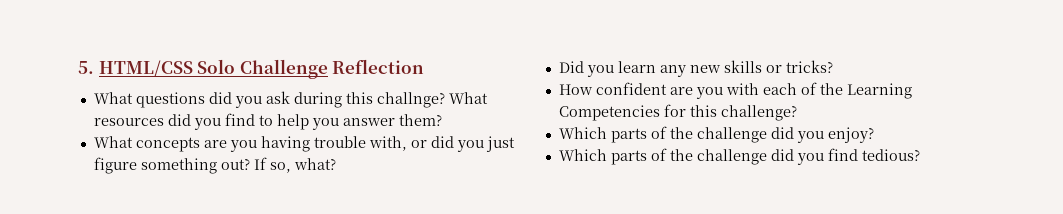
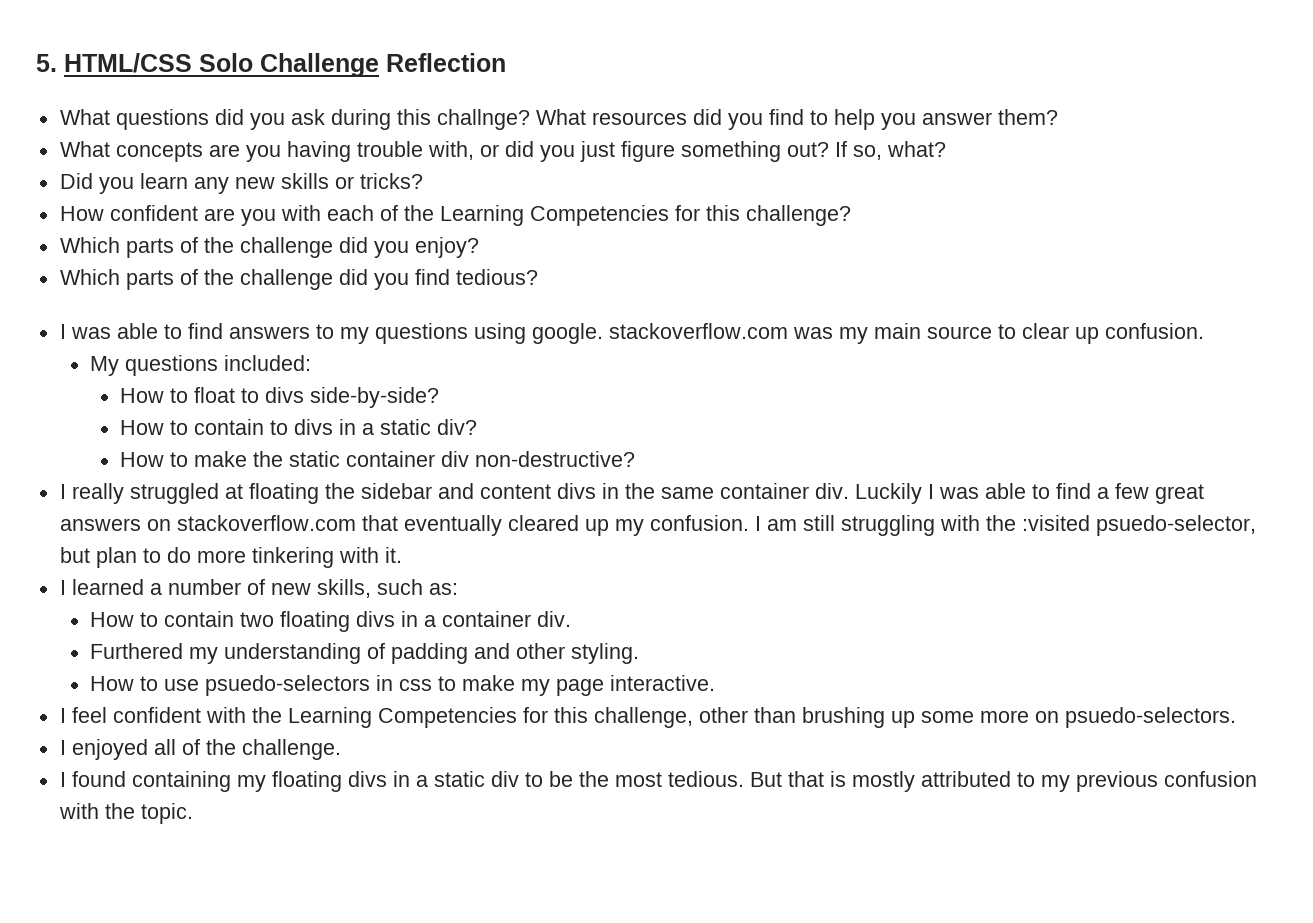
+ I was able to find answers to my questions using google. stackoverflow.com was my main source to clear up confusion.
+ My questions included:
+ How to float to divs side-by-side?
+ How to contain to divs in a static div?
+ How to make the static container div non-destructive?
+ I really struggled at floating the sidebar and content divs in the same container div. Luckily I was able to find a few great answers on stackoverflow.com that eventually cleared up my confusion. I am still struggling with the :visited psuedo-selector, but plan to do more tinkering with it.
+ I learned a number of new skills, such as:
+ How to contain two floating divs in a container div.
+ Furthered my understanding of padding and other styling.
+ How to use psuedo-selectors in css to make my page interactive.
+ I feel confident with the Learning Competencies for this challenge, other than brushing up some more on psuedo-selectors.
+ I enjoyed all of the challenge.
+ I found containing my floating divs in a static div to be the most tedious. But that is mostly attributed to my previous confusion with the topic.

